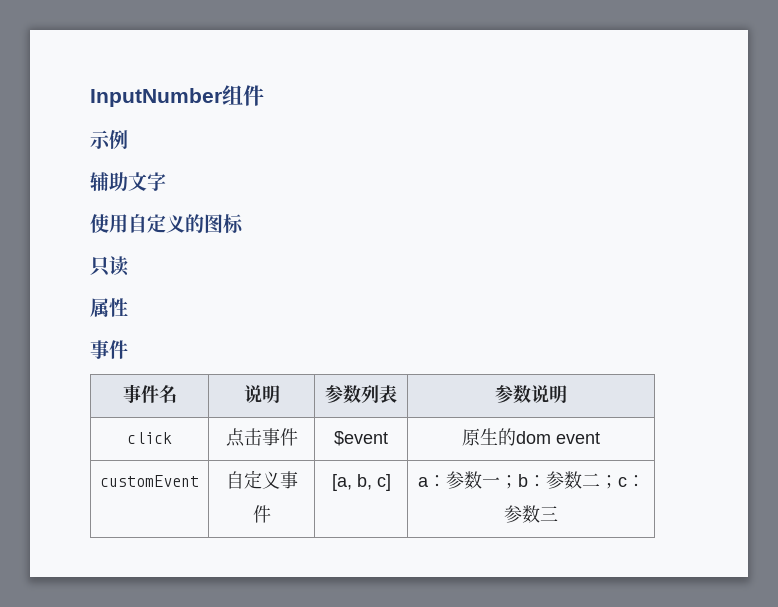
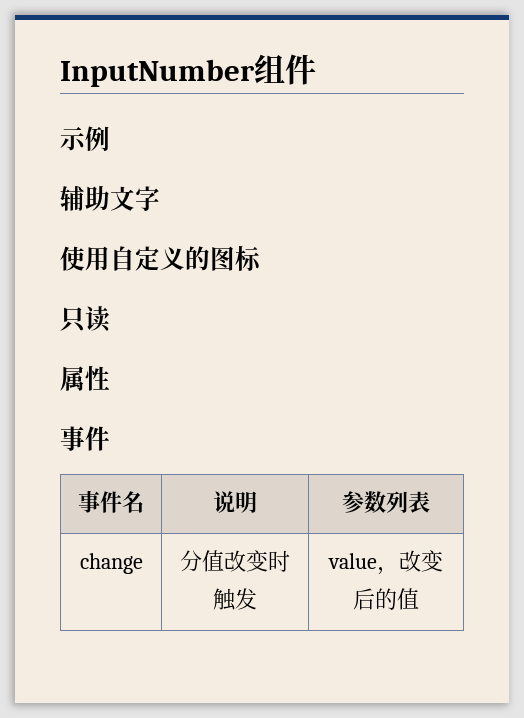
- 事件名 | 说明 | 参数列表 | 参数说明
- click | 点击事件 | $event | 原生的dom event
- customEvent | 自定义事件 | [a, b, c] | a：参数一；b：参数二；c：参数三
+ 事件名 | 说明 | 参数列表
+ change | 分值改变时触发 | value，改变后的值

